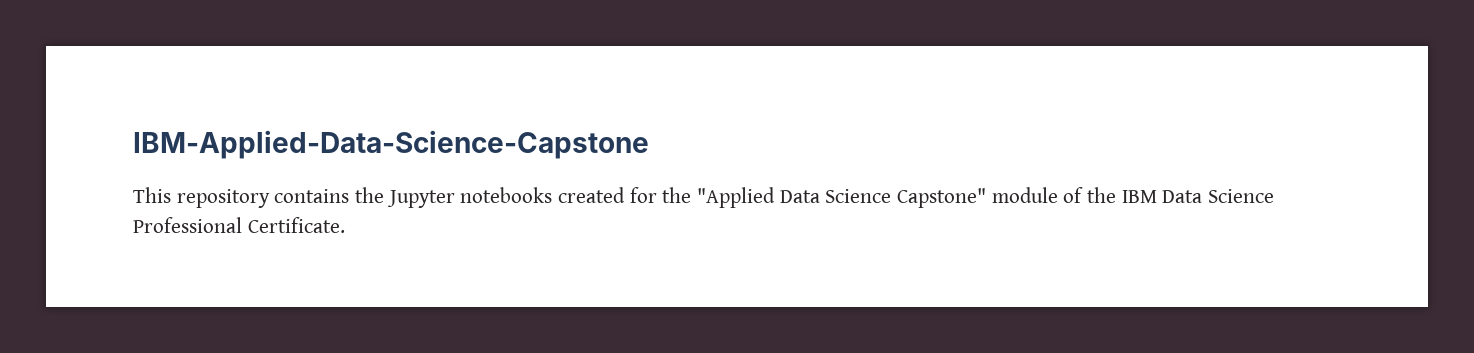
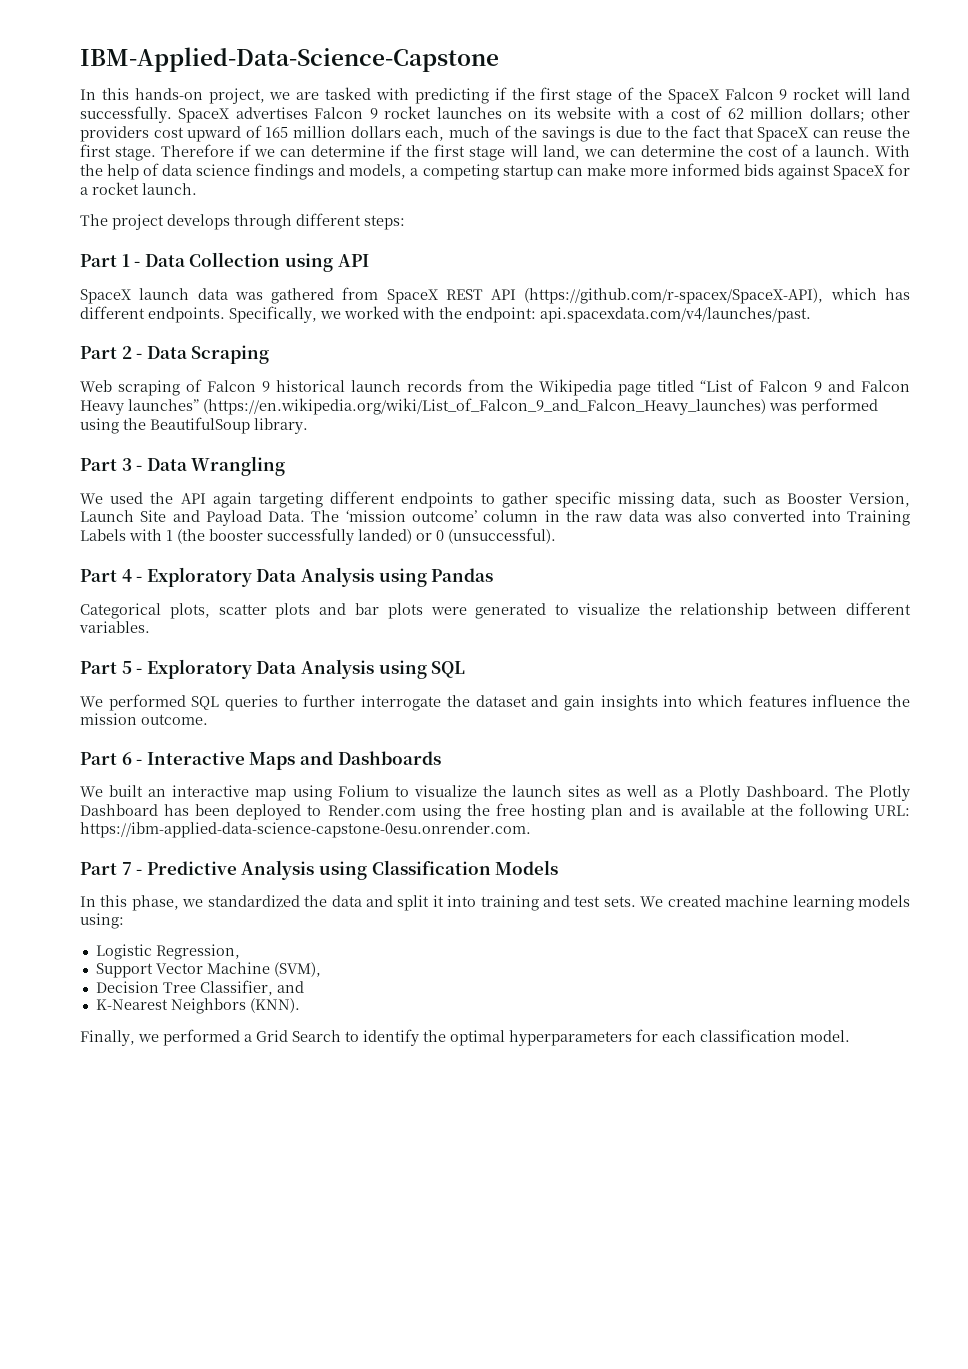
- This repository contains the Jupyter notebooks created for the "Applied Data Science Capstone" module of the IBM Data Science Professional Certificate.
+ In this hands-on project, we are tasked with predicting if the first stage of the SpaceX Falcon 9 rocket will land successfully. SpaceX advertises Falcon 9 rocket launches on its website with a cost of 62 million dollars; other providers cost upward of 165 million dollars each, much of the savings is due to the fact that SpaceX can reuse the first stage. Therefore if we can determine if the first stage will land, we can determine the cost of a launch. With the help of data science findings and models, a competing startup can make more informed bids against SpaceX for a rocket launch.
+ The project develops through different steps:
+ Part 1 - Data Collection using API
+ SpaceX launch data was gathered from SpaceX REST API (https://github.com/r-spacex/SpaceX-API), which has different endpoints. Specifically, we worked with the endpoint: api.spacexdata.com/v4/launches/past.
+ Part 2 - Data Scraping
+ Web scraping of Falcon 9 historical launch records from the Wikipedia page titled “List of Falcon 9 and Falcon Heavy launches” (https://en.wikipedia.org/wiki/List_of_Falcon_9_and_Falcon_Heavy_launches) was performed using the BeautifulSoup library.
+ Part 3 - Data Wrangling
+ We used the API again targeting different endpoints to gather specific missing data, such as Booster Version, Launch Site and Payload Data. The ‘mission outcome’ column in the raw data was also converted into Training Labels with 1 (the booster successfully landed) or 0 (unsuccessful).
+ Part 4 - Exploratory Data Analysis using Pandas
+ Categorical plots, scatter plots and bar plots were generated to visualize the relationship between different variables.
+ Part 5 - Exploratory Data Analysis using SQL
+ We performed SQL queries to further interrogate the dataset and gain insights into which features influence the mission outcome.
+ Part 6 - Interactive Maps and Dashboards
+ We built an interactive map using Folium to visualize the launch sites as well as a Plotly Dashboard. The Plotly Dashboard has been deployed to Render.com using the free hosting plan and is available at the following URL: https://ibm-applied-data-science-capstone-0esu.onrender.com.
+ Part 7 - Predictive Analysis using Classification Models
+ In this phase, we standardized the data and split it into training and test sets. We created machine learning models using:
+ Logistic Regression,
+ Support Vector Machine (SVM),
+ Decision Tree Classifier, and
+ K-Nearest Neighbors (KNN).
+ Finally, we performed a Grid Search to identify the optimal hyperparameters for each classification model.

